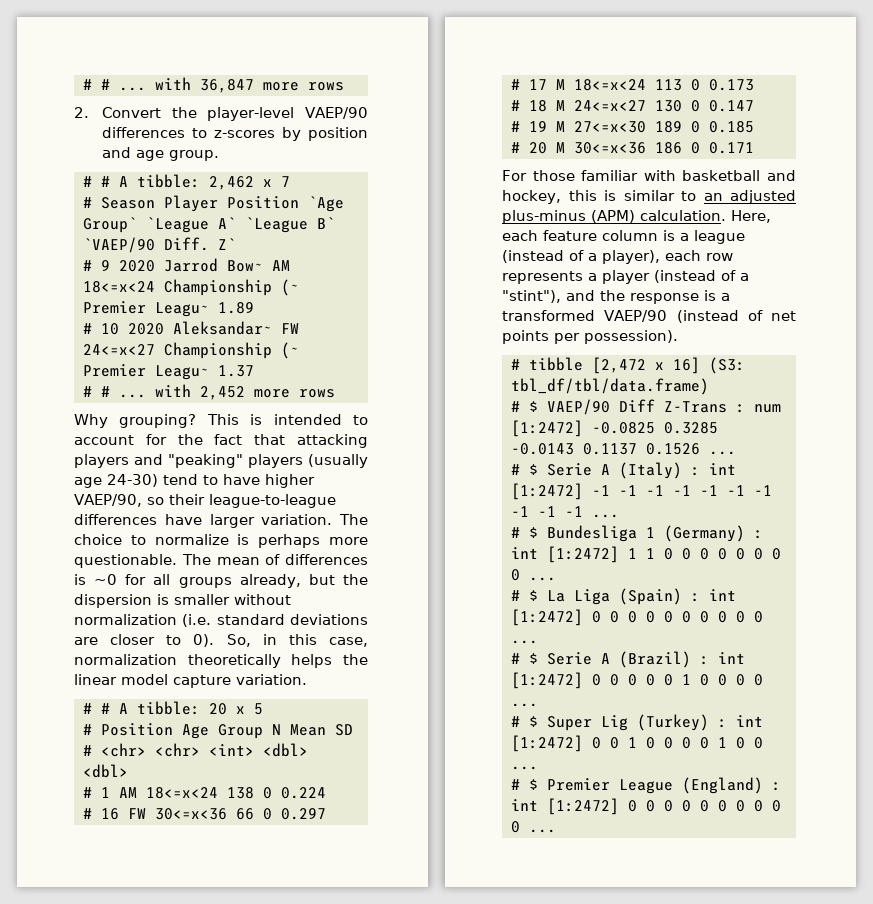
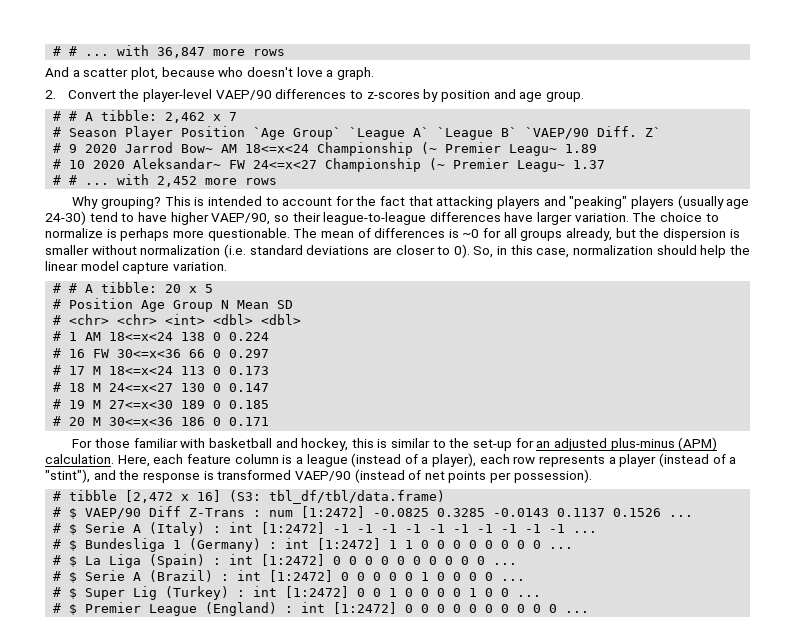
+ And a scatter plot, because who doesn't love a graph.
- So, in this case, normalization theoretically helps the linear model capture variation.
+ So, in this case, normalization should help the linear model capture variation.
- For those familiar with basketball and hockey, this is similar to an adjusted plus-minus (APM) calculation.
+ For those familiar with basketball and hockey, this is similar to the set-up for an adjusted plus-minus (APM) calculation.
- Here, each feature column is a league (instead of a player), each row represents a player (instead of a "stint"), and the response is a transformed VAEP/90 (instead of net points per possession).
+ Here, each feature column is a league (instead of a player), each row represents a player (instead of a "stint"), and the response is transformed VAEP/90 (instead of net points per possession).

